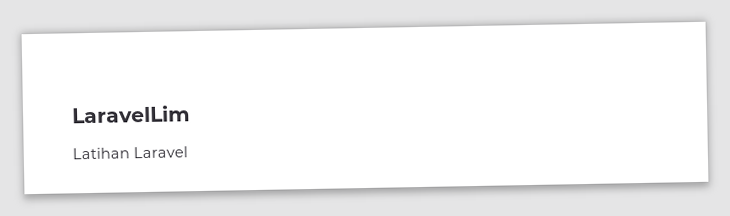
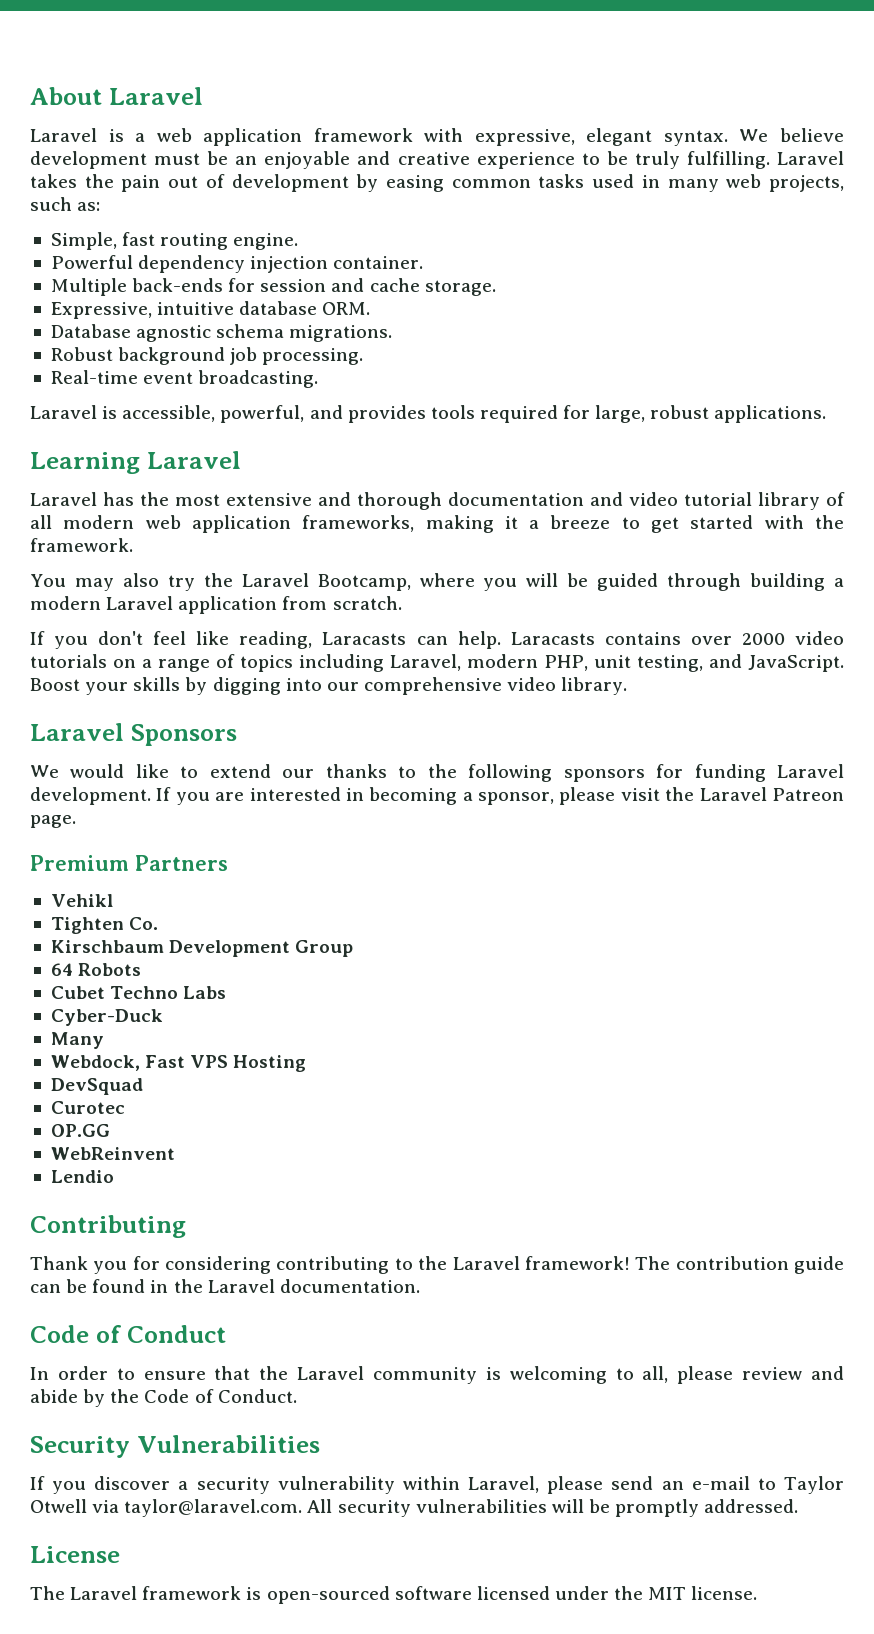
- LaravelLim
- Latihan Laravel
+ About Laravel
+ Laravel is a web application framework with expressive, elegant syntax. We believe development must be an enjoyable and creative experience to be truly fulfilling. Laravel takes the pain out of development by easing common tasks used in many web projects, such as:
+ Simple, fast routing engine.
+ Powerful dependency injection container.
+ Multiple back-ends for session and cache storage.
+ Expressive, intuitive database ORM.
+ Database agnostic schema migrations.
+ Robust background job processing.
+ Real-time event broadcasting.
+ Laravel is accessible, powerful, and provides tools required for large, robust applications.
+ Learning Laravel
+ Laravel has the most extensive and thorough documentation and video tutorial library of all modern web application frameworks, making it a breeze to get started with the framework.
+ You may also try the Laravel Bootcamp, where you will be guided through building a modern Laravel application from scratch.
+ If you don't feel like reading, Laracasts can help. Laracasts contains over 2000 video tutorials on a range of topics including Laravel, modern PHP, unit testing, and JavaScript. Boost your skills by digging into our comprehensive video library.
+ Laravel Sponsors
+ We would like to extend our thanks to the following sponsors for funding Laravel development. If you are interested in becoming a sponsor, please visit the Laravel Patreon page.
+ Premium Partners
+ Vehikl
+ Tighten Co.
+ Kirschbaum Development Group
+ 64 Robots
+ Cubet Techno Labs
+ Cyber-Duck
+ Many
+ Webdock, Fast VPS Hosting
+ DevSquad
+ Curotec
+ OP.GG
+ WebReinvent
+ Lendio
+ Contributing
+ Thank you for considering contributing to the Laravel framework! The contribution guide can be found in the Laravel documentation.
+ Code of Conduct
+ In order to ensure that the Laravel community is welcoming to all, please review and abide by the Code of Conduct.
+ Security Vulnerabilities
+ If you discover a security vulnerability within Laravel, please send an e-mail to Taylor Otwell via taylor@laravel.com. All security vulnerabilities will be promptly addressed.
+ License
+ The Laravel framework is open-sourced software licensed under the MIT license.

